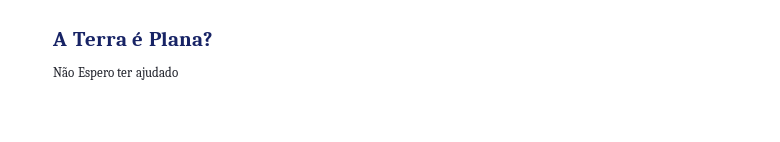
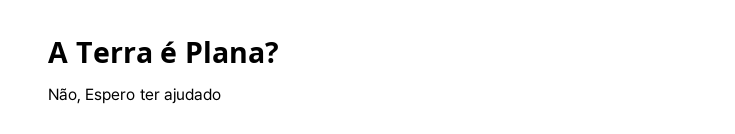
- Não Espero ter ajudado
+ Não, Espero ter ajudado

